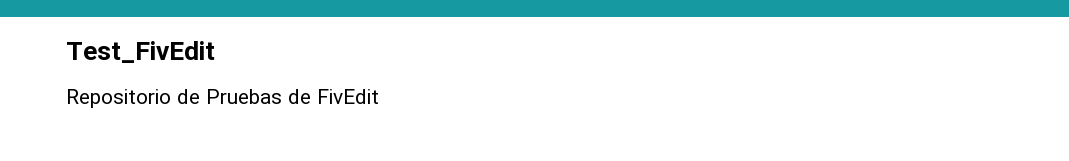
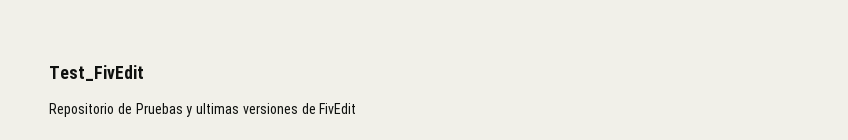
- Repositorio de Pruebas de FivEdit
+ Repositorio de Pruebas y ultimas versiones de FivEdit

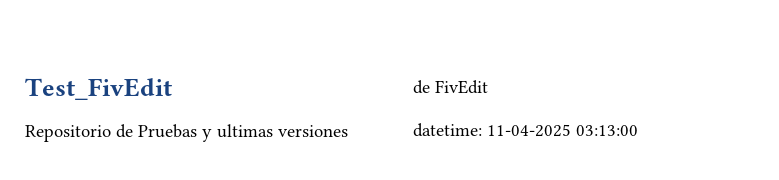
+ datetime: 11-04-2025 03:13:00

